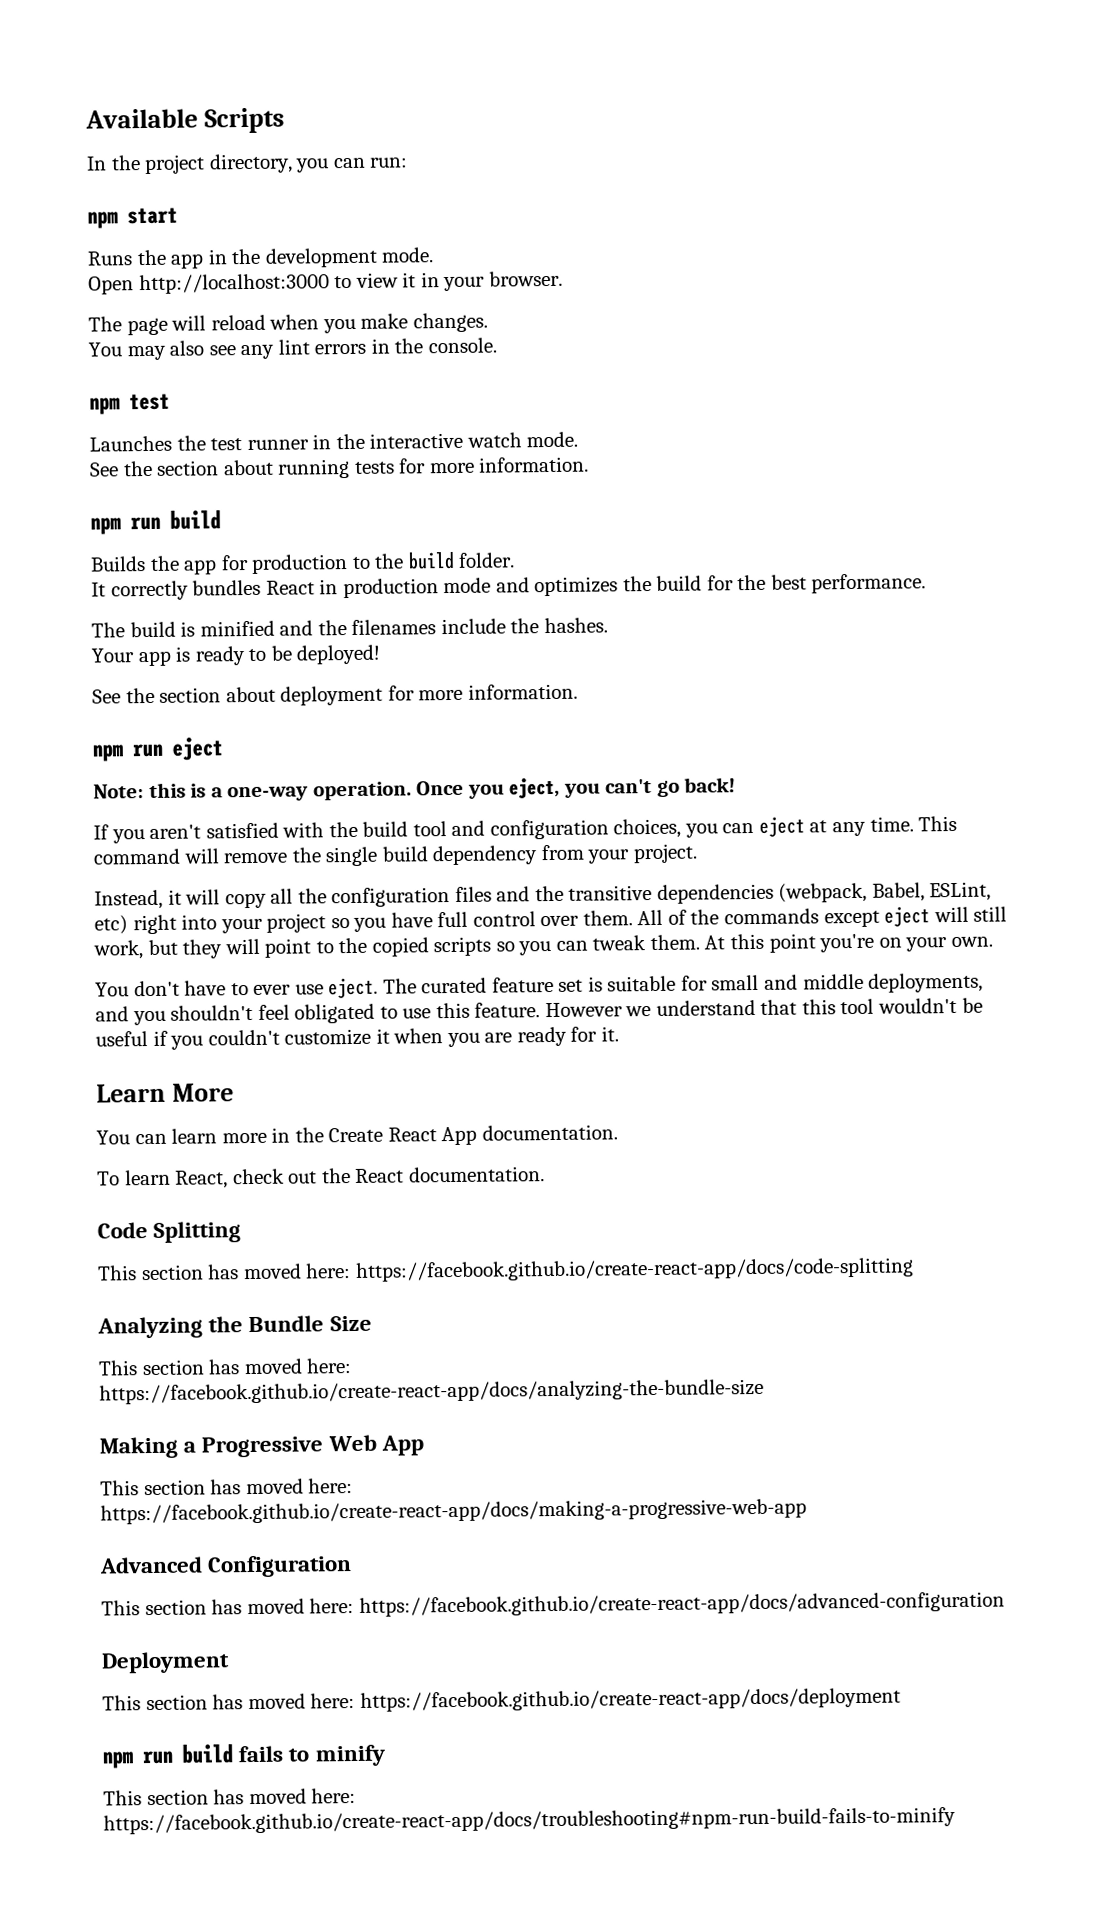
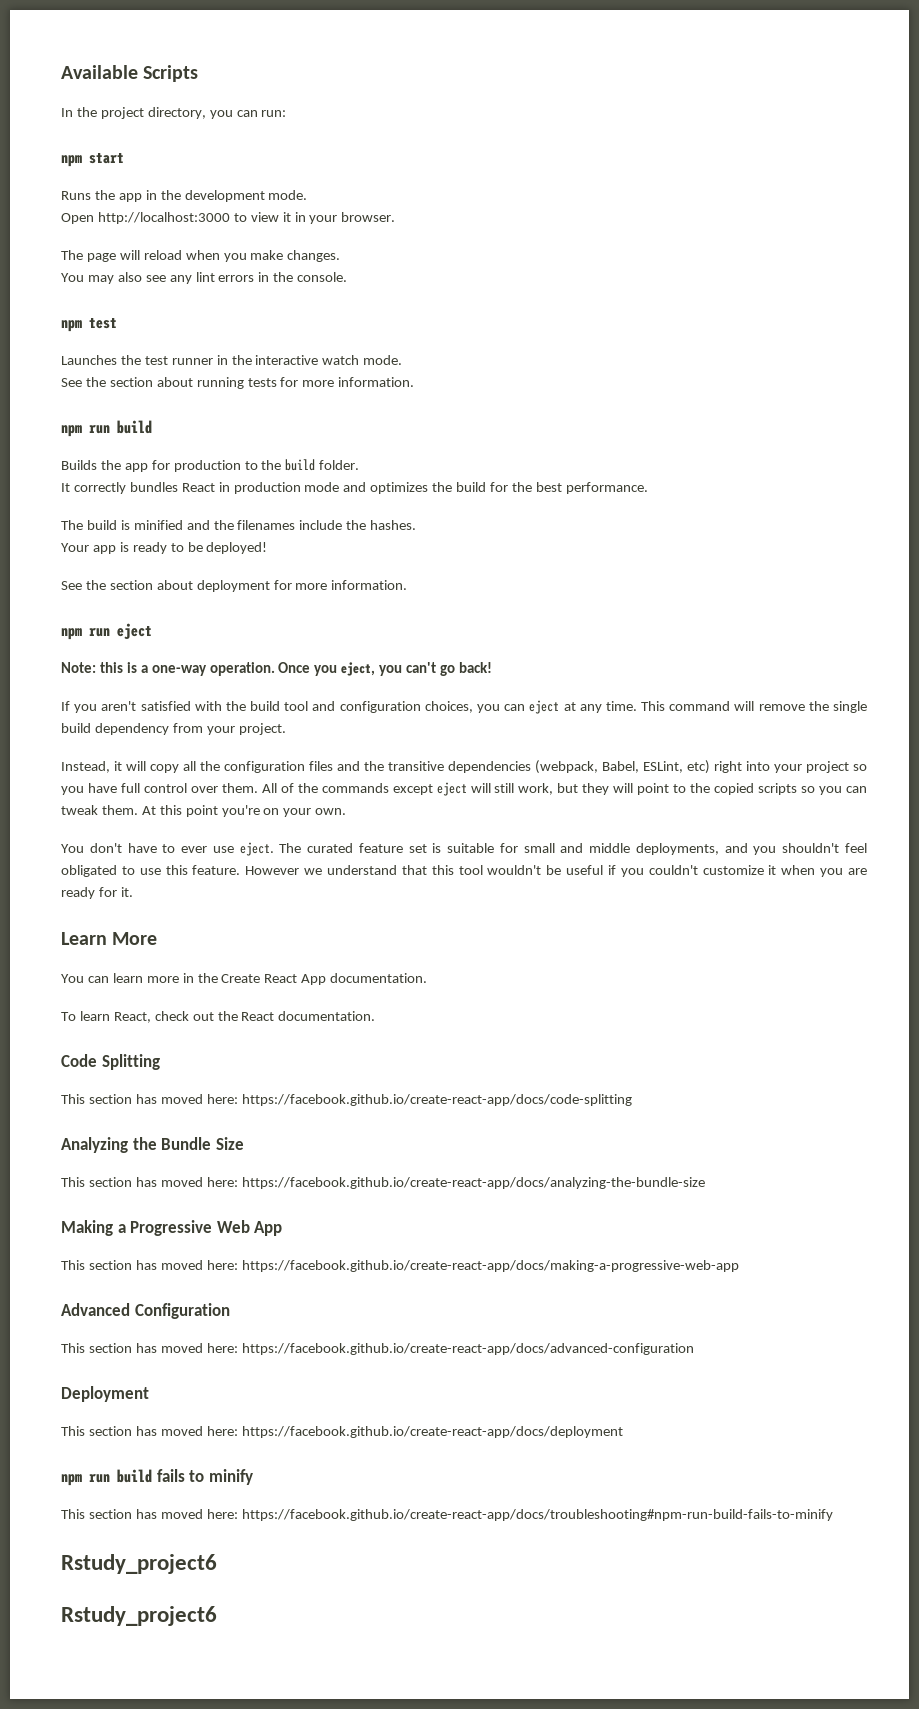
  This section has moved here: https://facebook.github.io/create-react-app/docs/troubleshooting#npm-run-build-fails-to-minify
+ Rstudy_project6
+ Rstudy_project6

